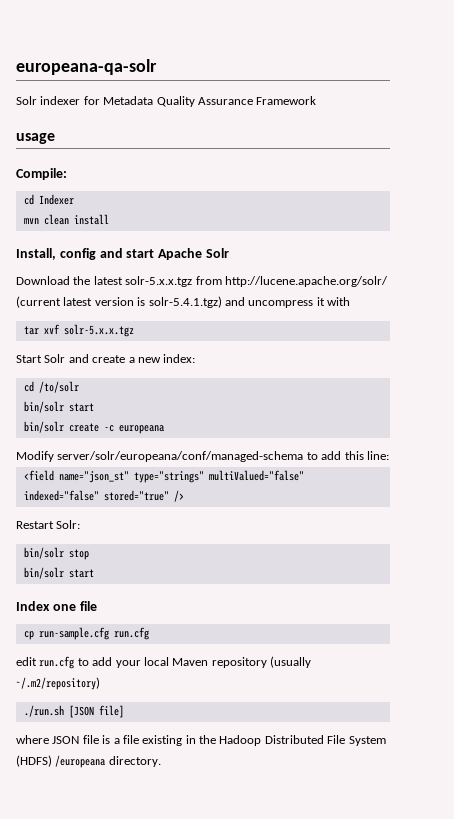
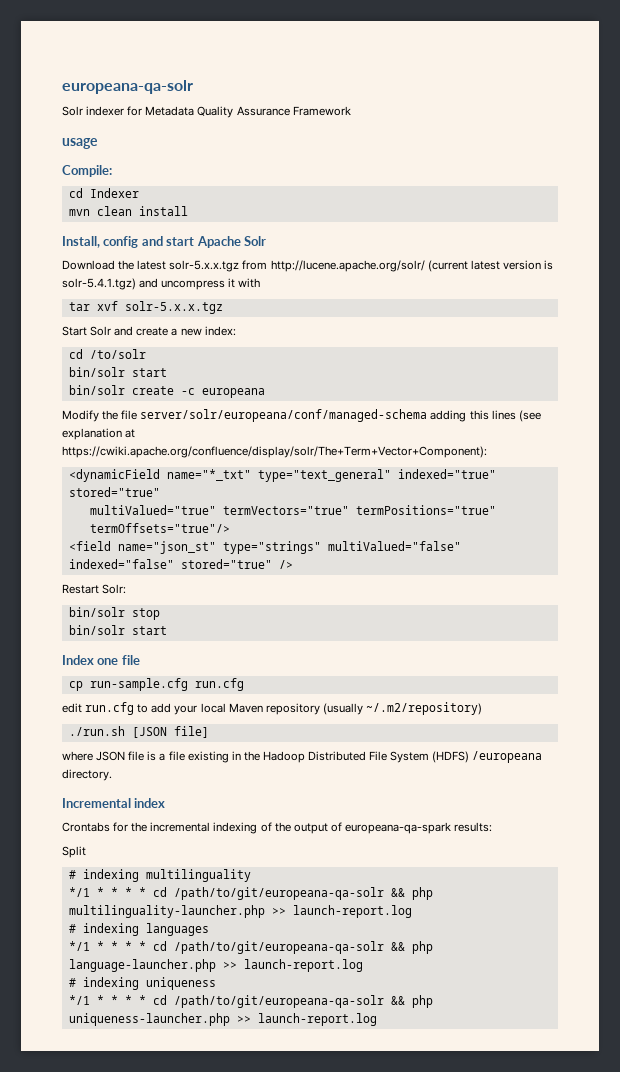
- Modify server/solr/europeana/conf/managed-schema to add this line:
+ Modify the file server/solr/europeana/conf/managed-schema adding this lines (see explanation at https://cwiki.apache.org/confluence/display/solr/The+Term+Vector+Component):
+ <dynamicField name="*_txt" type="text_general" indexed="true" stored="true"
+ multiValued="true" termVectors="true" termPositions="true" termOffsets="true"/>
+ Incremental index
+ Crontabs for the incremental indexing of the output of europeana-qa-spark results:
+ Split
+ # indexing multilinguality
+ */1 * * * * cd /path/to/git/europeana-qa-solr && php multilinguality-launcher.php >> launch-report.log
+ # indexing languages
+ */1 * * * * cd /path/to/git/europeana-qa-solr && php language-launcher.php >> launch-report.log
+ # indexing uniqueness
+ */1 * * * * cd /path/to/git/europeana-qa-solr && php uniqueness-launcher.php >> launch-report.log

